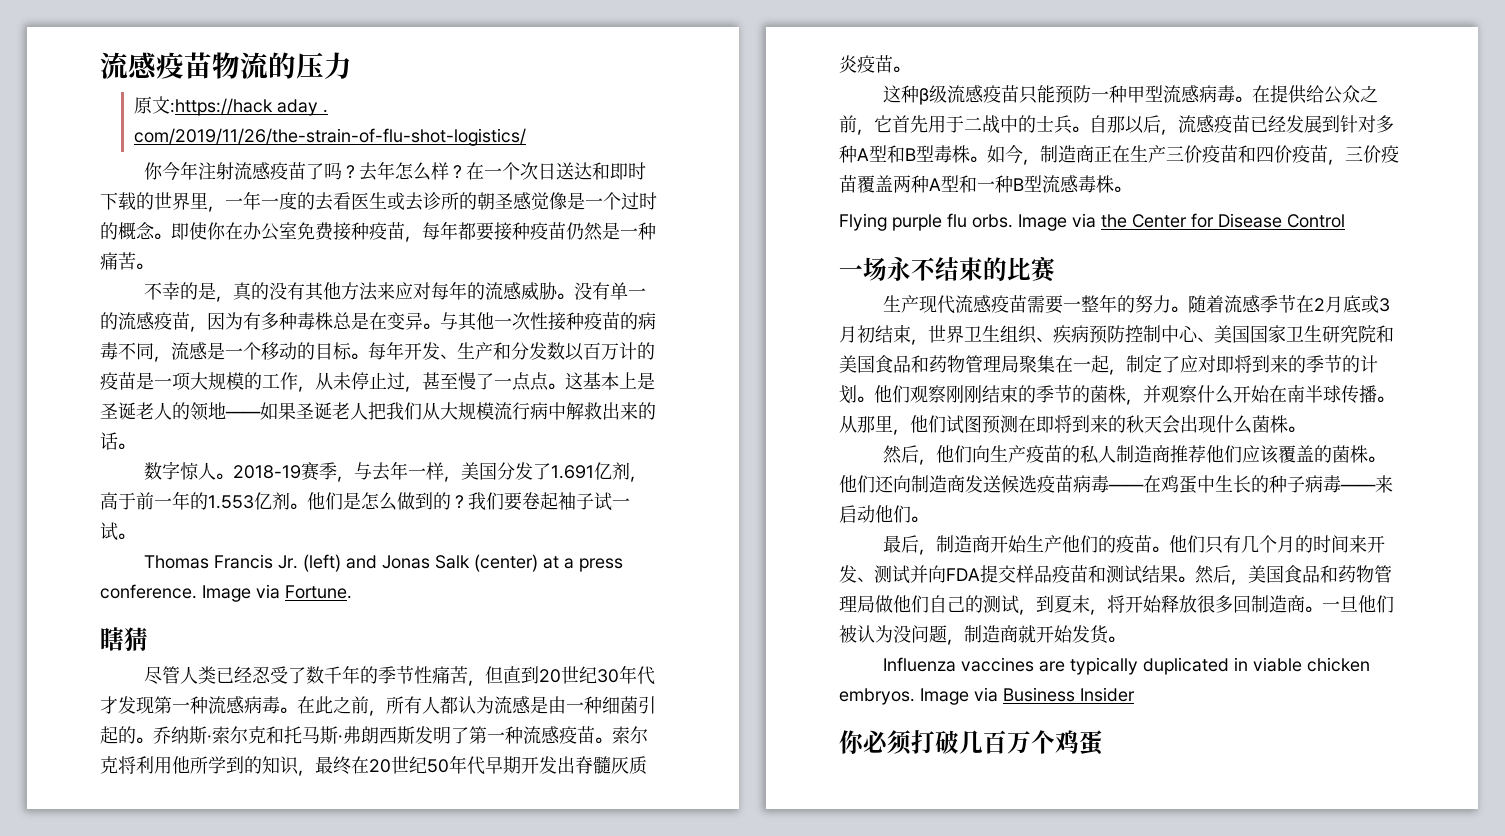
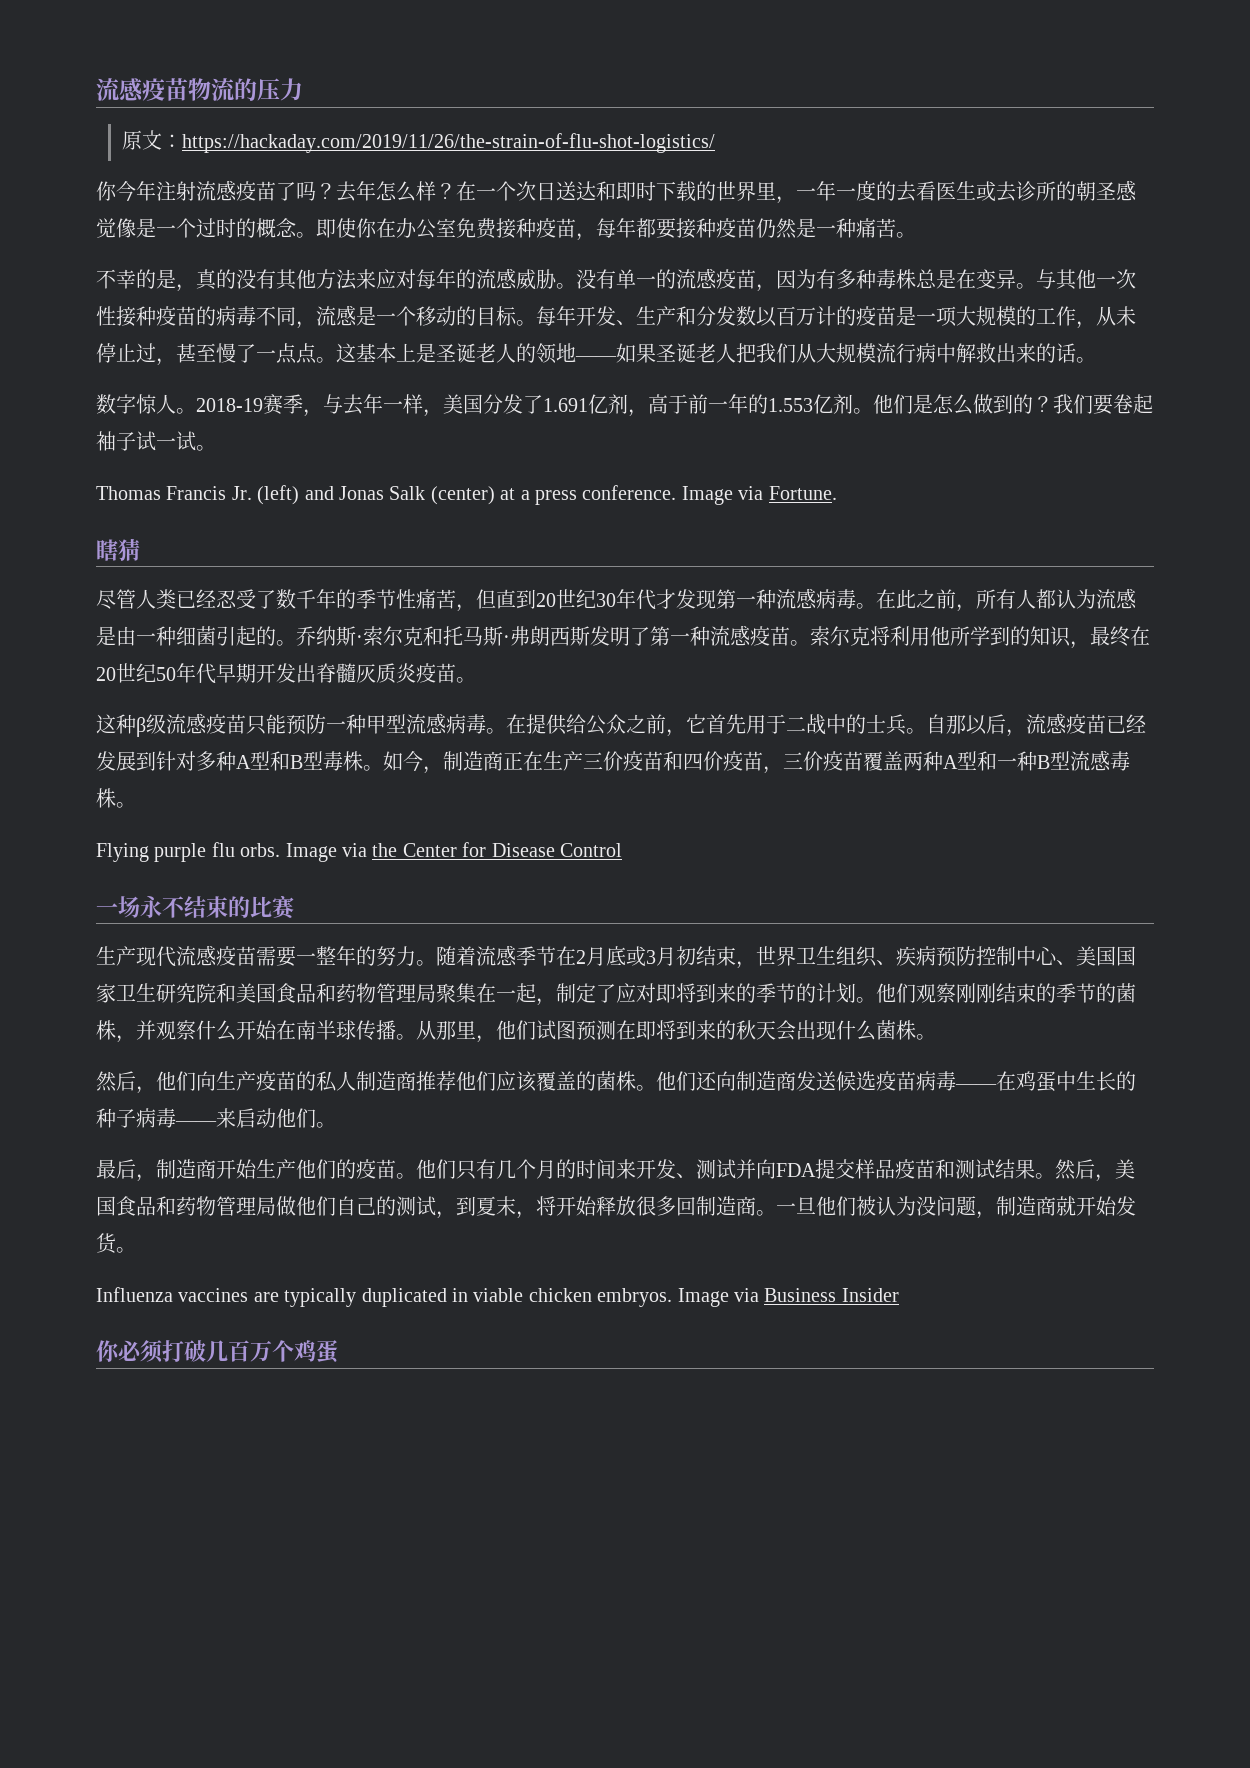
- 原文:https://hack aday . com/2019/11/26/the-strain-of-flu-shot-logistics/
+ 原文：https://hackaday.com/2019/11/26/the-strain-of-flu-shot-logistics/

